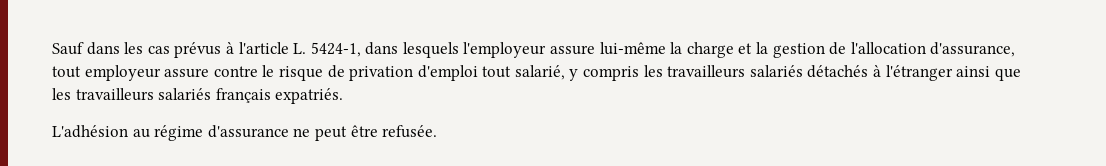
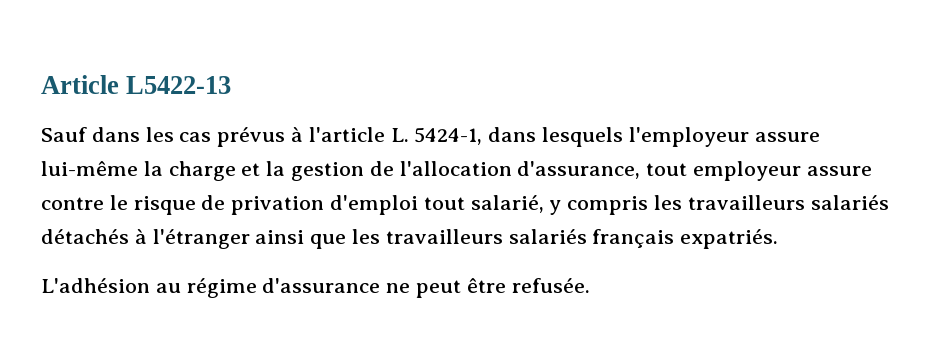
+ Article L5422-13

